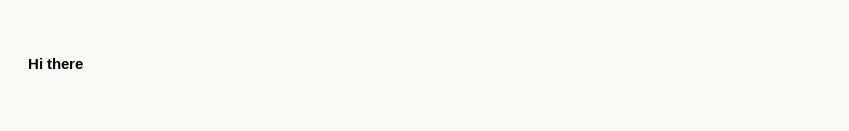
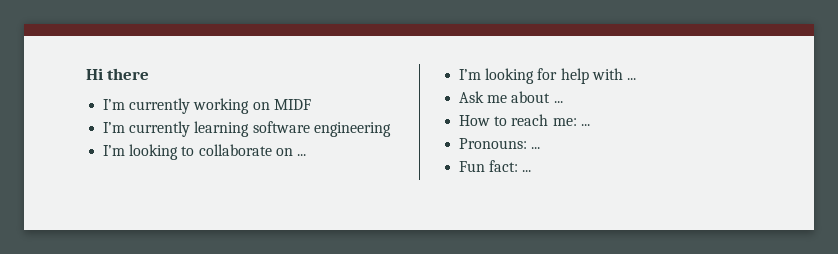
+ I’m currently working on MIDF
+ I’m currently learning software engineering
+ I’m looking to collaborate on ...
+ I’m looking for help with ...
+ Ask me about ...
+ How to reach me: ...
+ Pronouns: ...
+ Fun fact: ...

